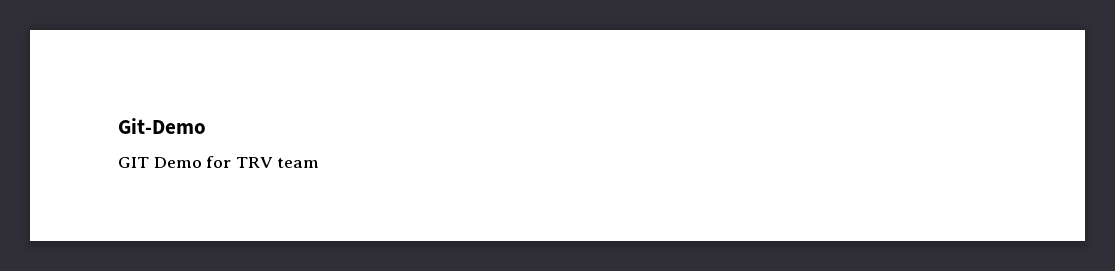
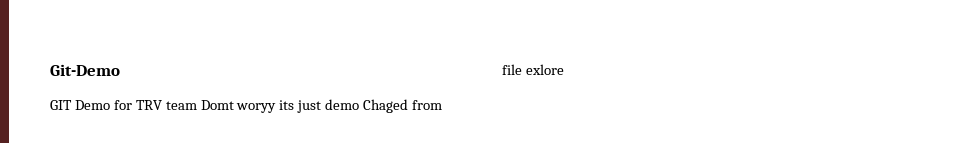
- GIT Demo for TRV team
+ GIT Demo for TRV team Domt woryy its just demo Chaged from file exlore

